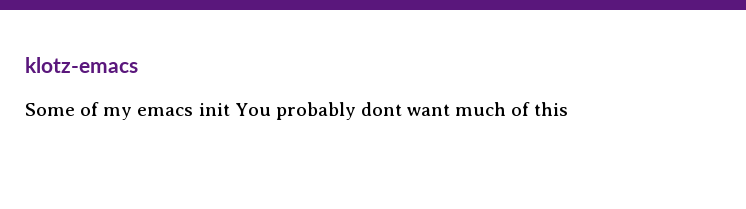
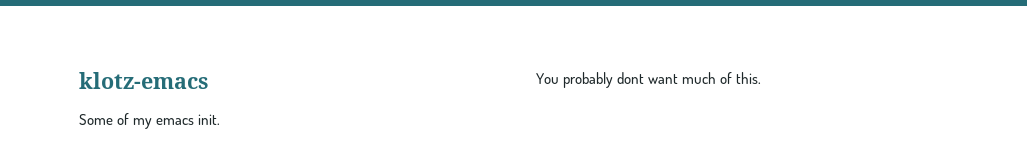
- Some of my emacs init You probably dont want much of this
+ Some of my emacs init.
+ You probably dont want much of this.

